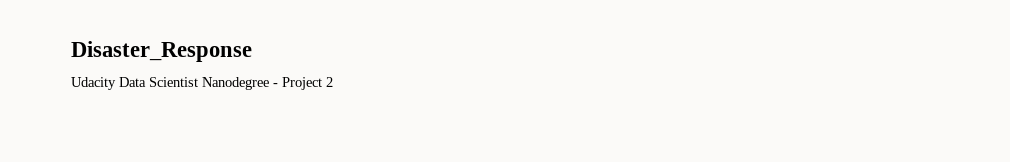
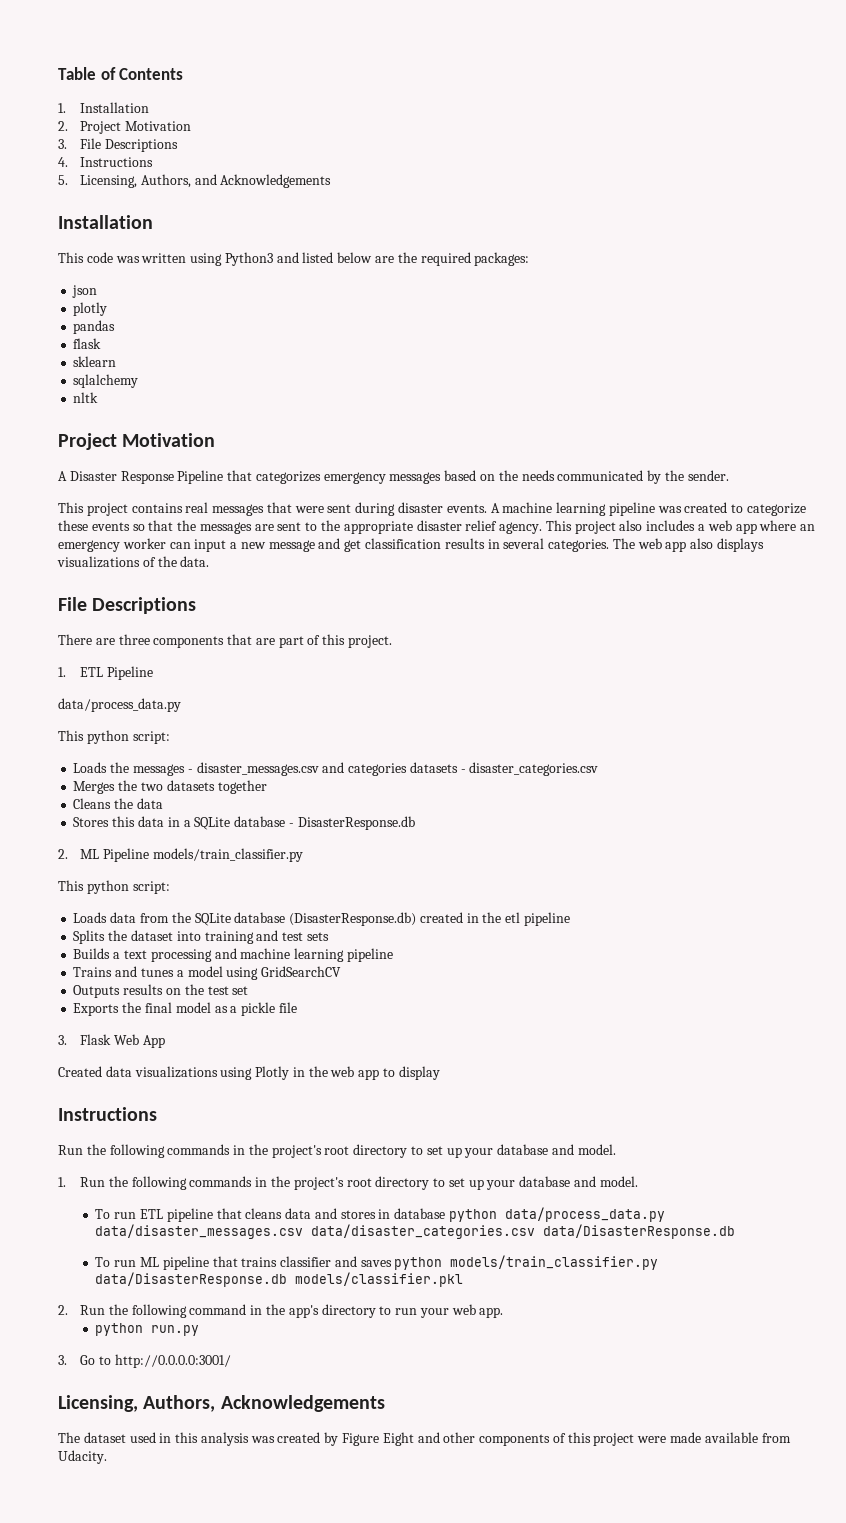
- Disaster_Response
- Udacity Data Scientist Nanodegree - Project 2
+ Table of Contents
+ 1. Installation
+ 2. Project Motivation
+ 3. File Descriptions
+ 4. Instructions
+ 5. Licensing, Authors, and Acknowledgements
+ Installation
+ This code was written using Python3 and listed below are the required packages:
+ json
+ plotly
+ pandas
+ flask
+ sklearn
+ sqlalchemy
+ nltk
+ Project Motivation
+ A Disaster Response Pipeline that categorizes emergency messages based on the needs communicated by the sender.
+ This project contains real messages that were sent during disaster events. A machine learning pipeline was created to categorize these events so that the messages are sent to the appropriate disaster relief agency. This project also includes a web app where an emergency worker can input a new message and get classification results in several categories. The web app also displays visualizations of the data.
+ File Descriptions
+ There are three components that are part of this project.
+ 1. ETL Pipeline
+ data/process_data.py
+ This python script:
+ Loads the messages - disaster_messages.csv and categories datasets - disaster_categories.csv
+ Merges the two datasets together
+ Cleans the data
+ Stores this data in a SQLite database - DisasterResponse.db
+ 2. ML Pipeline models/train_classifier.py
+ This python script:
+ Loads data from the SQLite database (DisasterResponse.db) created in the etl pipeline
+ Splits the dataset into training and test sets
+ Builds a text processing and machine learning pipeline
+ Trains and tunes a model using GridSearchCV
+ Outputs results on the test set
+ Exports the final model as a pickle file
+ 3. Flask Web App
+ Created data visualizations using Plotly in the web app to display
+ Instructions
+ Run the following commands in the project's root directory to set up your database and model.
+ 1. Run the following commands in the project's root directory to set up your database and model.
+ To run ETL pipeline that cleans data and stores in database python data/process_data.py data/disaster_messages.csv data/disaster_categories.csv data/DisasterResponse.db
+ To run ML pipeline that trains classifier and saves python models/train_classifier.py data/DisasterResponse.db models/classifier.pkl
+ 2. Run the following command in the app's directory to run your web app.
+ python run.py
+ 3. Go to http://0.0.0.0:3001/
+ Licensing, Authors, Acknowledgements
+ The dataset used in this analysis was created by Figure Eight and other components of this project were made available from Udacity.

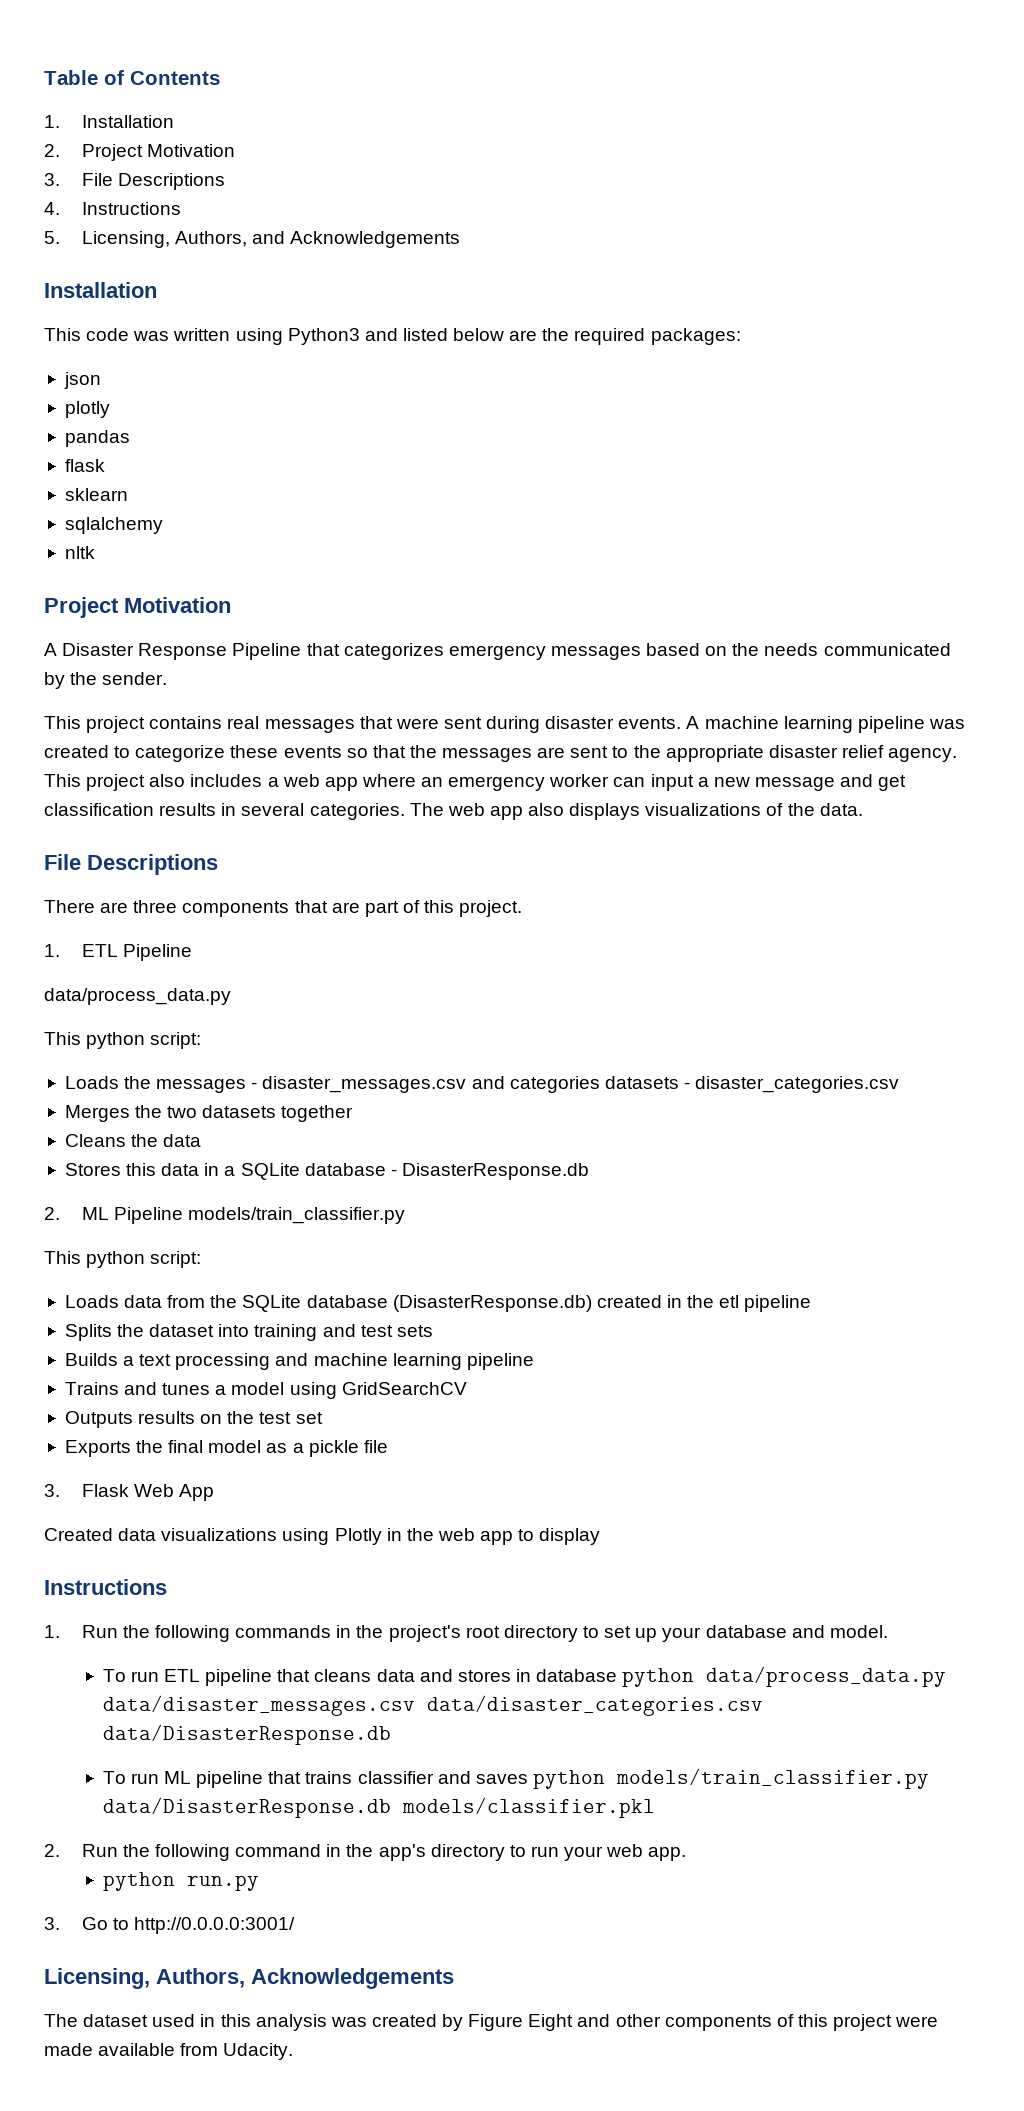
  Created data visualizations using Plotly in the web app to display
  Instructions
- Run the following commands in the project's root directory to set up your database and model.

